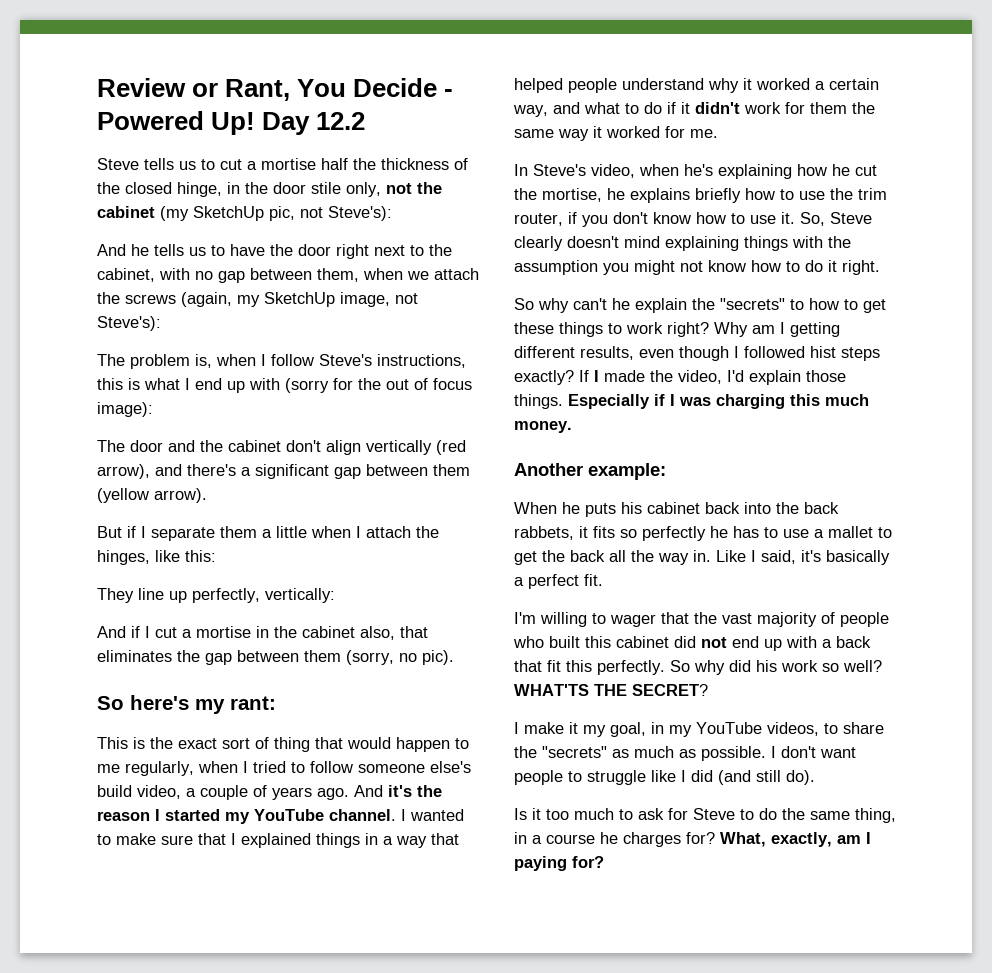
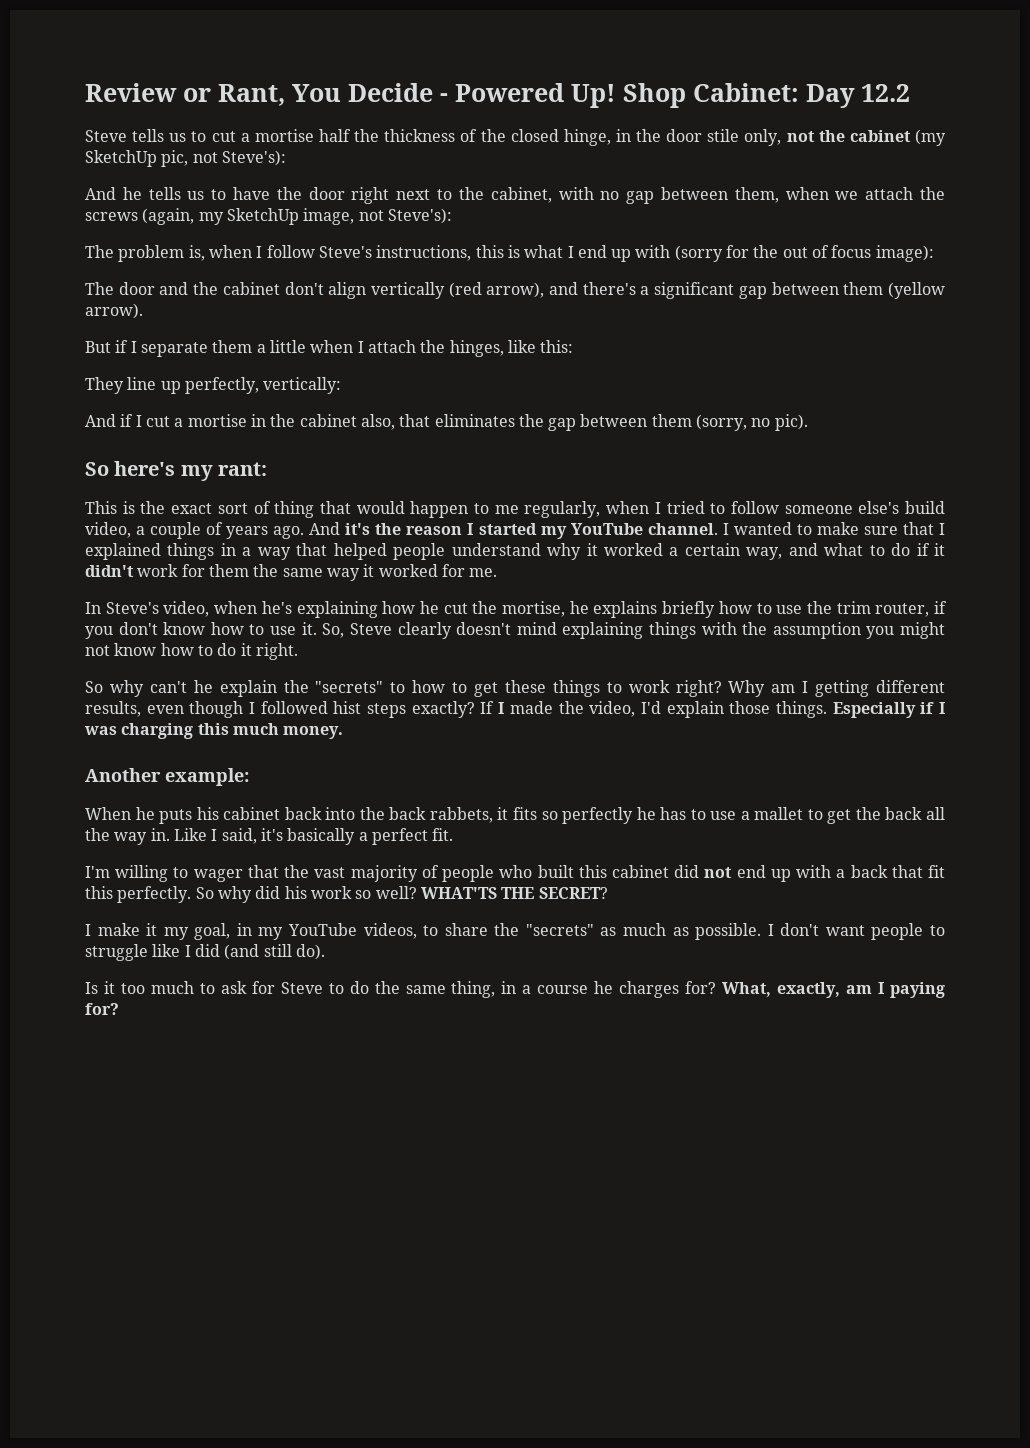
- Day 12.2
+ Shop Cabinet: Day 12.2

